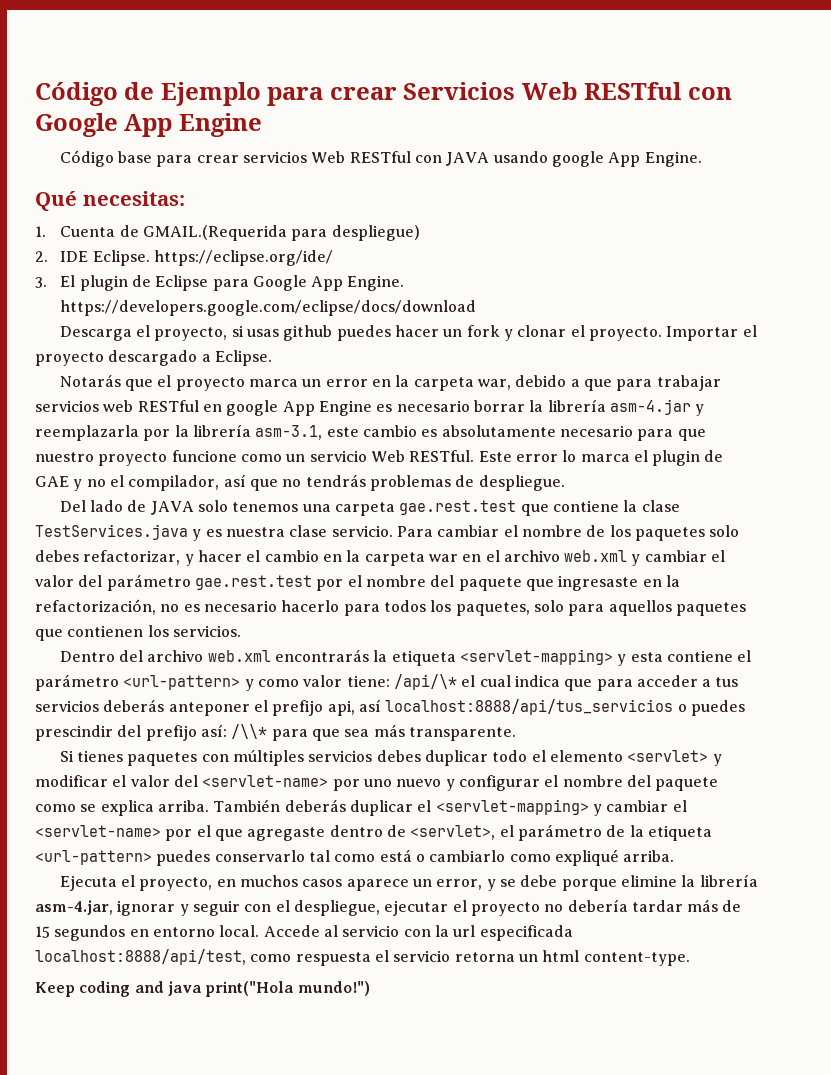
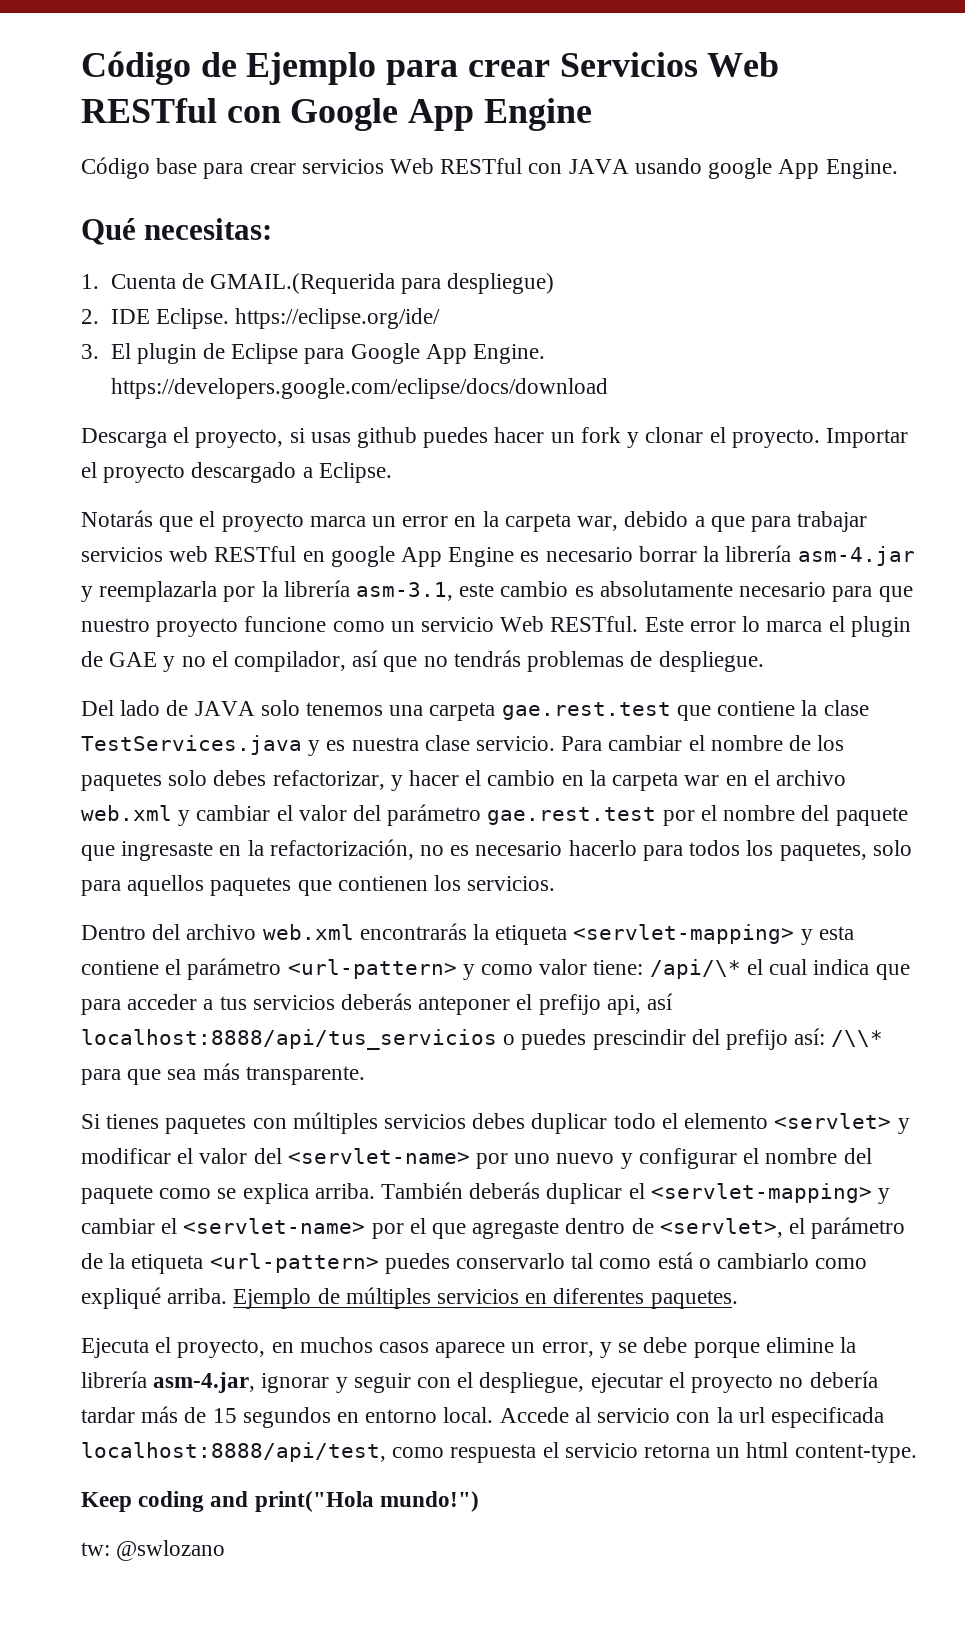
+ Ejemplo de múltiples servicios en diferentes paquetes.
- Keep coding and java print("Hola mundo!")
+ Keep coding and print("Hola mundo!")
+ tw: @swlozano

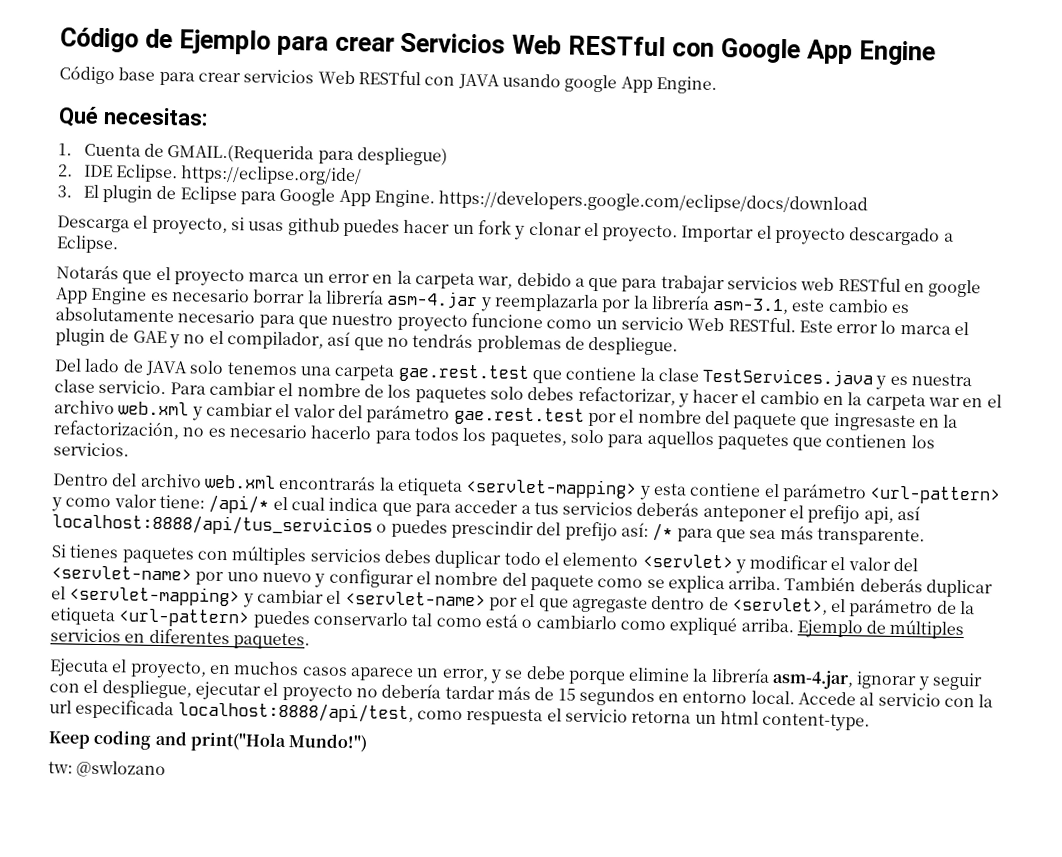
- Dentro del archivo web.xml encontrarás la etiqueta <servlet-mapping> y esta contiene el parámetro <url-pattern> y como valor tiene: /api/\* el cual indica que para acceder a tus servicios deberás anteponer el prefijo api, así localhost:8888/api/tus_servicios o puedes prescindir del prefijo así: /\\* para que sea más transparente.
+ Dentro del archivo web.xml encontrarás la etiqueta <servlet-mapping> y esta contiene el parámetro <url-pattern> y como valor tiene: /api/* el cual indica que para acceder a tus servicios deberás anteponer el prefijo api, así localhost:8888/api/tus_servicios o puedes prescindir del prefijo así: /* para que sea más transparente.
- Keep coding and print("Hola mundo!")
+ Keep coding and print("Hola Mundo!")

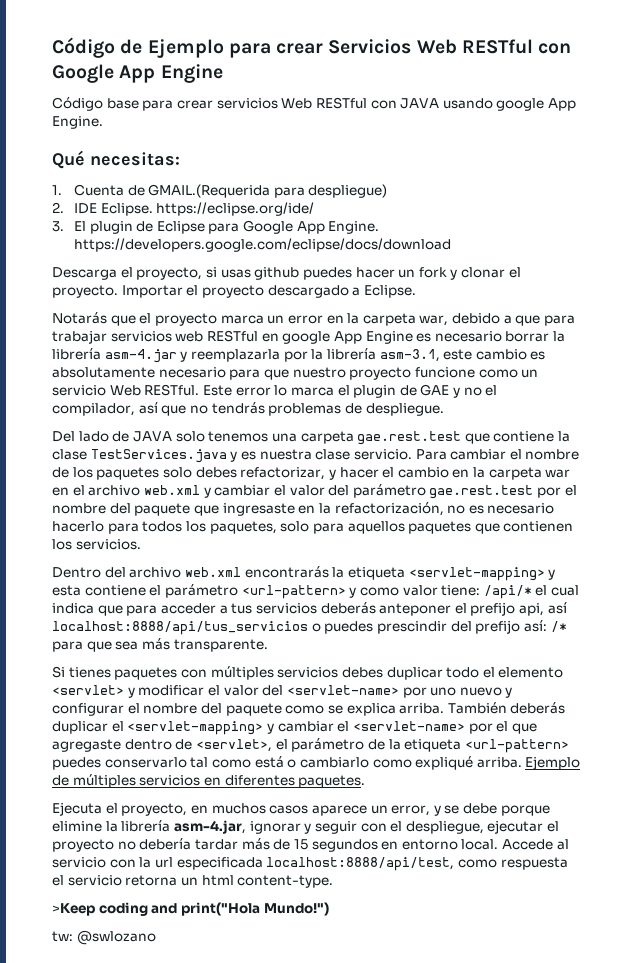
- Keep coding and print("Hola Mundo!")
+ >Keep coding and print("Hola Mundo!")

